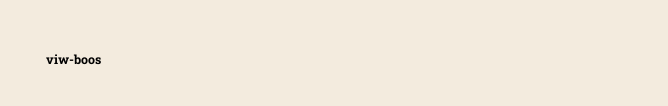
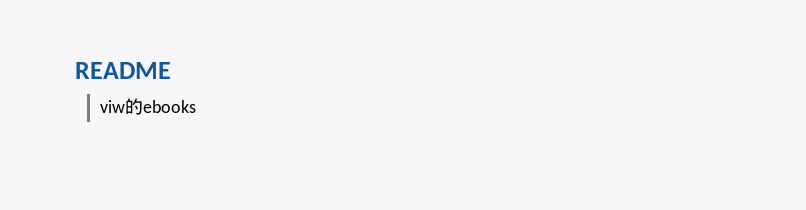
- viw-boos
+ README
+ viw的ebooks

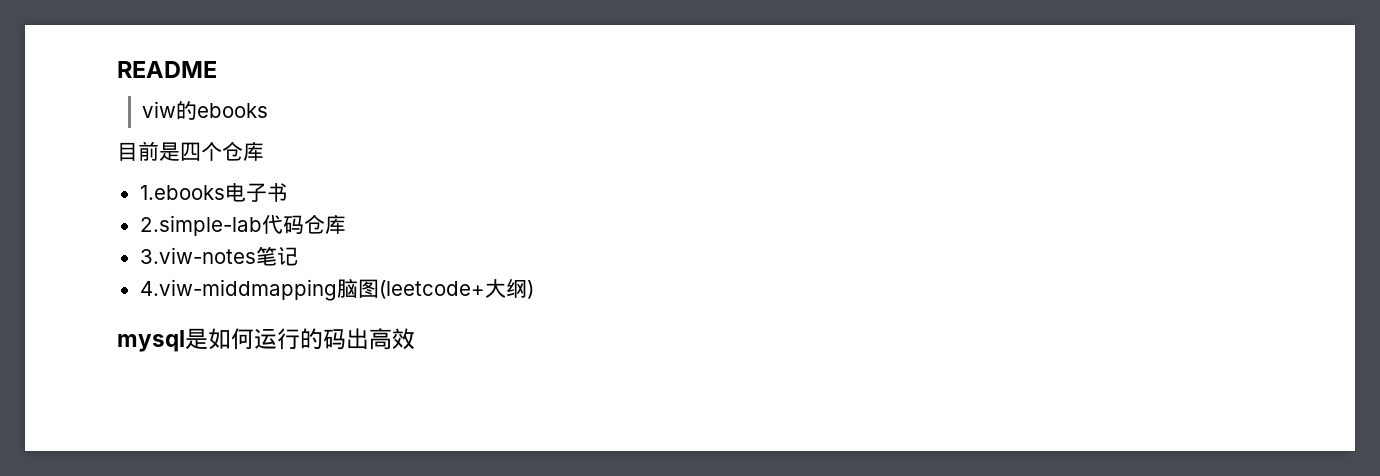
+ 目前是四个仓库
+ 1.ebooks电子书
+ 2.simple-lab代码仓库
+ 3.viw-notes笔记
+ 4.viw-middmapping脑图(leetcode+大纲)
+ mysql是如何运行的码出高效

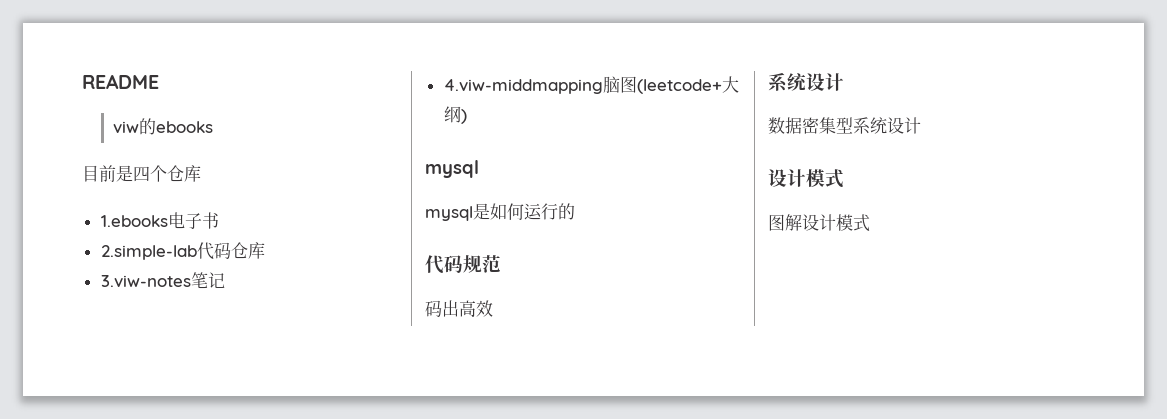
  4.viw-middmapping脑图(leetcode+大纲)
- mysql是如何运行的码出高效
+ mysql
+ mysql是如何运行的
+ 代码规范
+ 码出高效
+ 系统设计
+ 数据密集型系统设计
+ 设计模式
+ 图解设计模式

